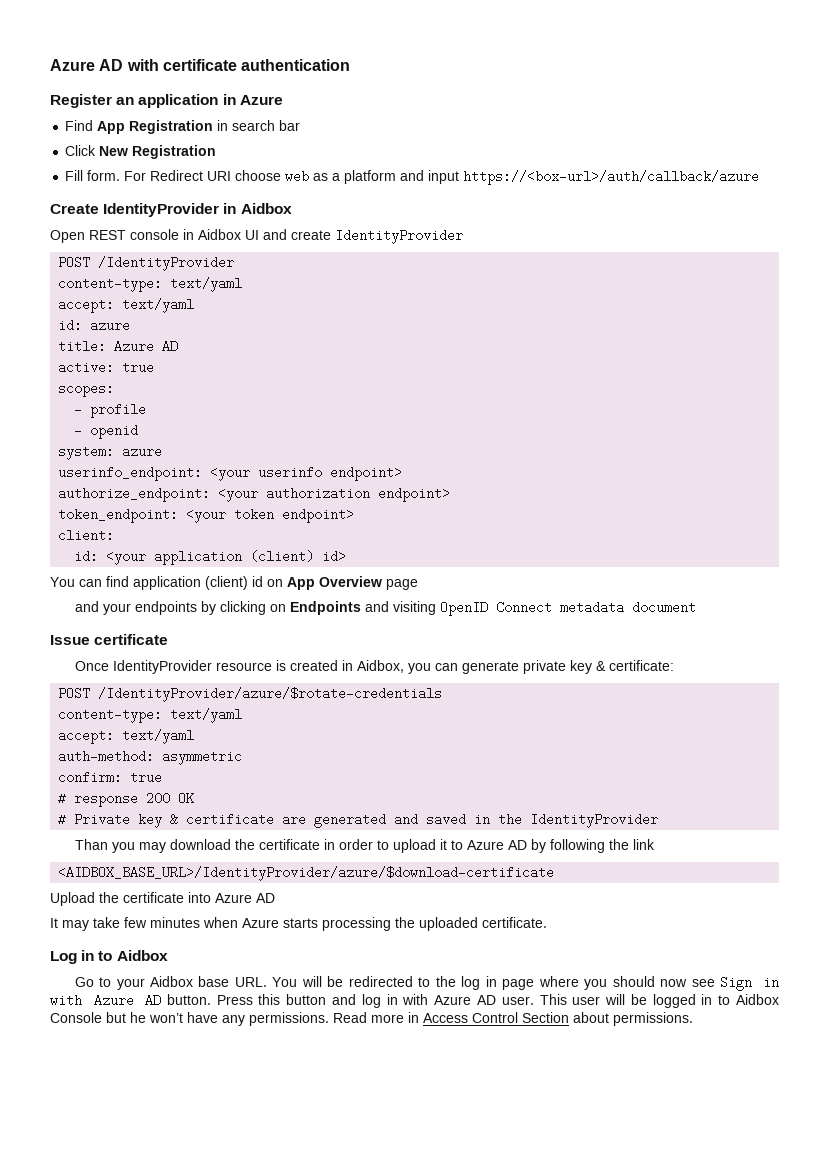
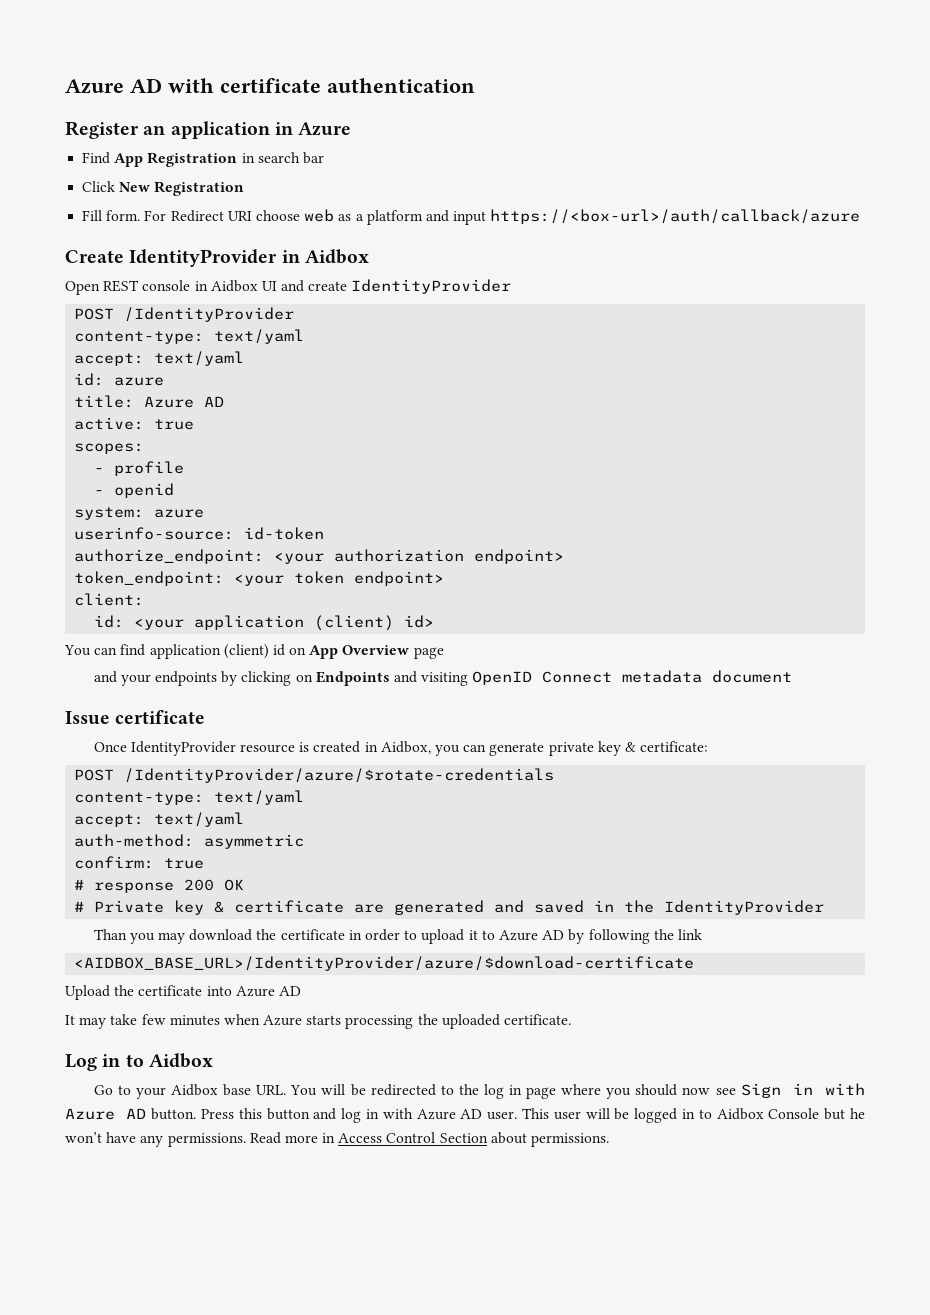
- userinfo_endpoint: <your userinfo endpoint>
+ userinfo-source: id-token

